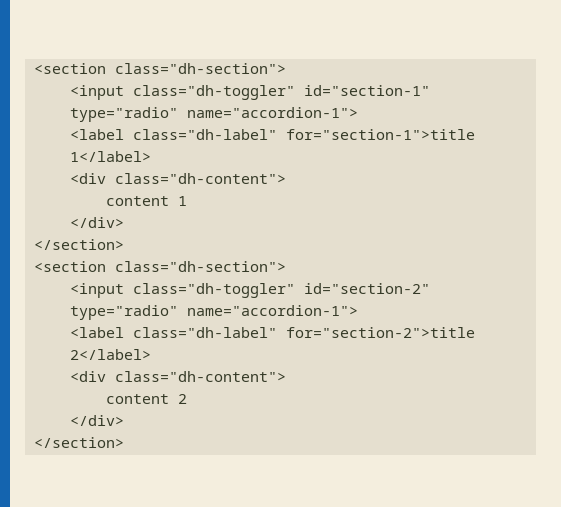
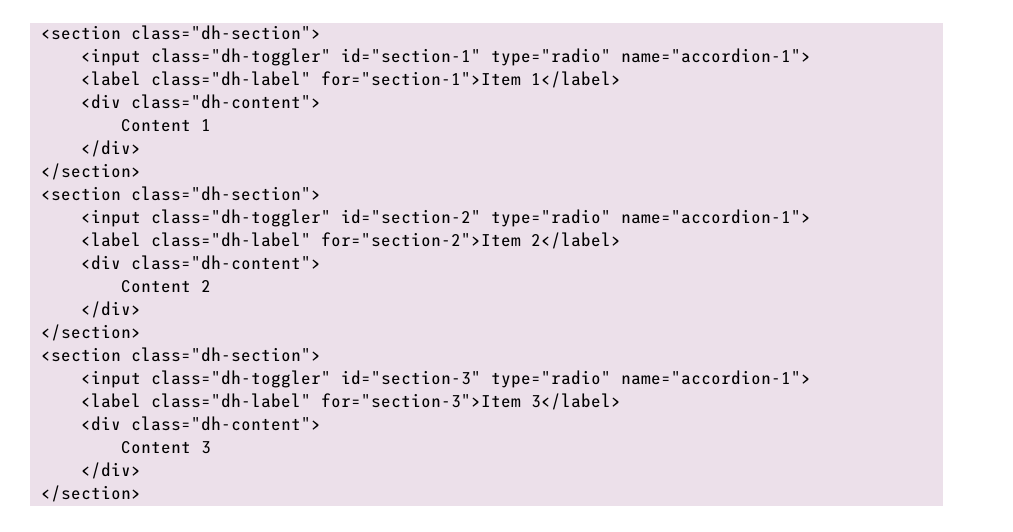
- <label class="dh-label" for="section-1">title 1</label>
+ <label class="dh-label" for="section-1">Item 1</label>
- content 1
+ Content 1
- <label class="dh-label" for="section-2">title 2</label>
+ <label class="dh-label" for="section-2">Item 2</label>
- content 2
+ Content 2
+ </div>
+ </section>
+ <section class="dh-section">
+ <input class="dh-toggler" id="section-3" type="radio" name="accordion-1">
+ <label class="dh-label" for="section-3">Item 3</label>
+ <div class="dh-content">
+ Content 3

